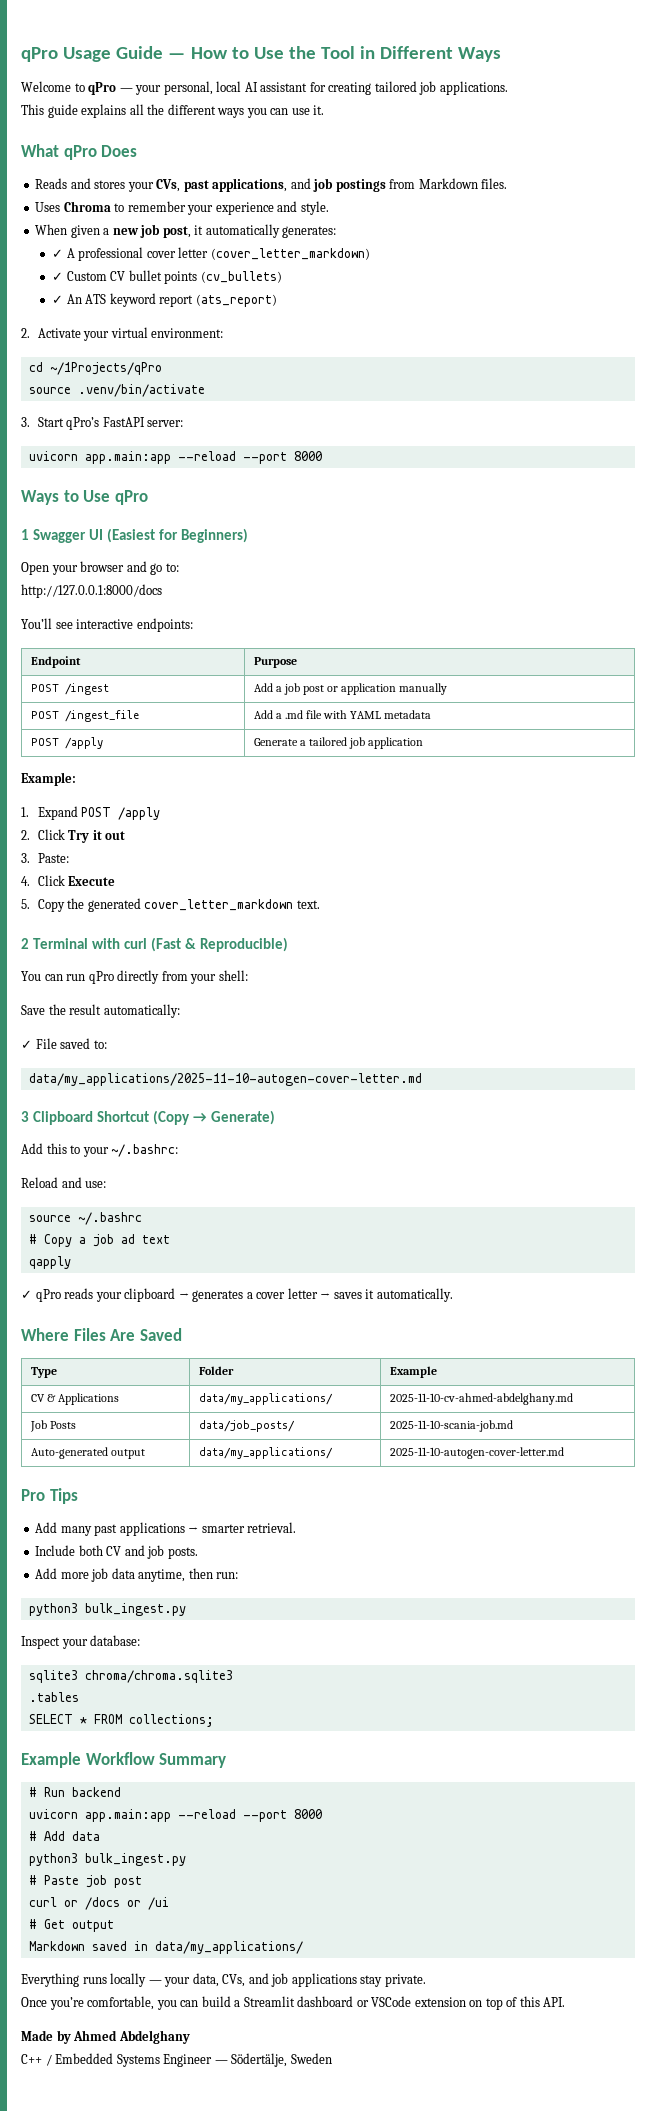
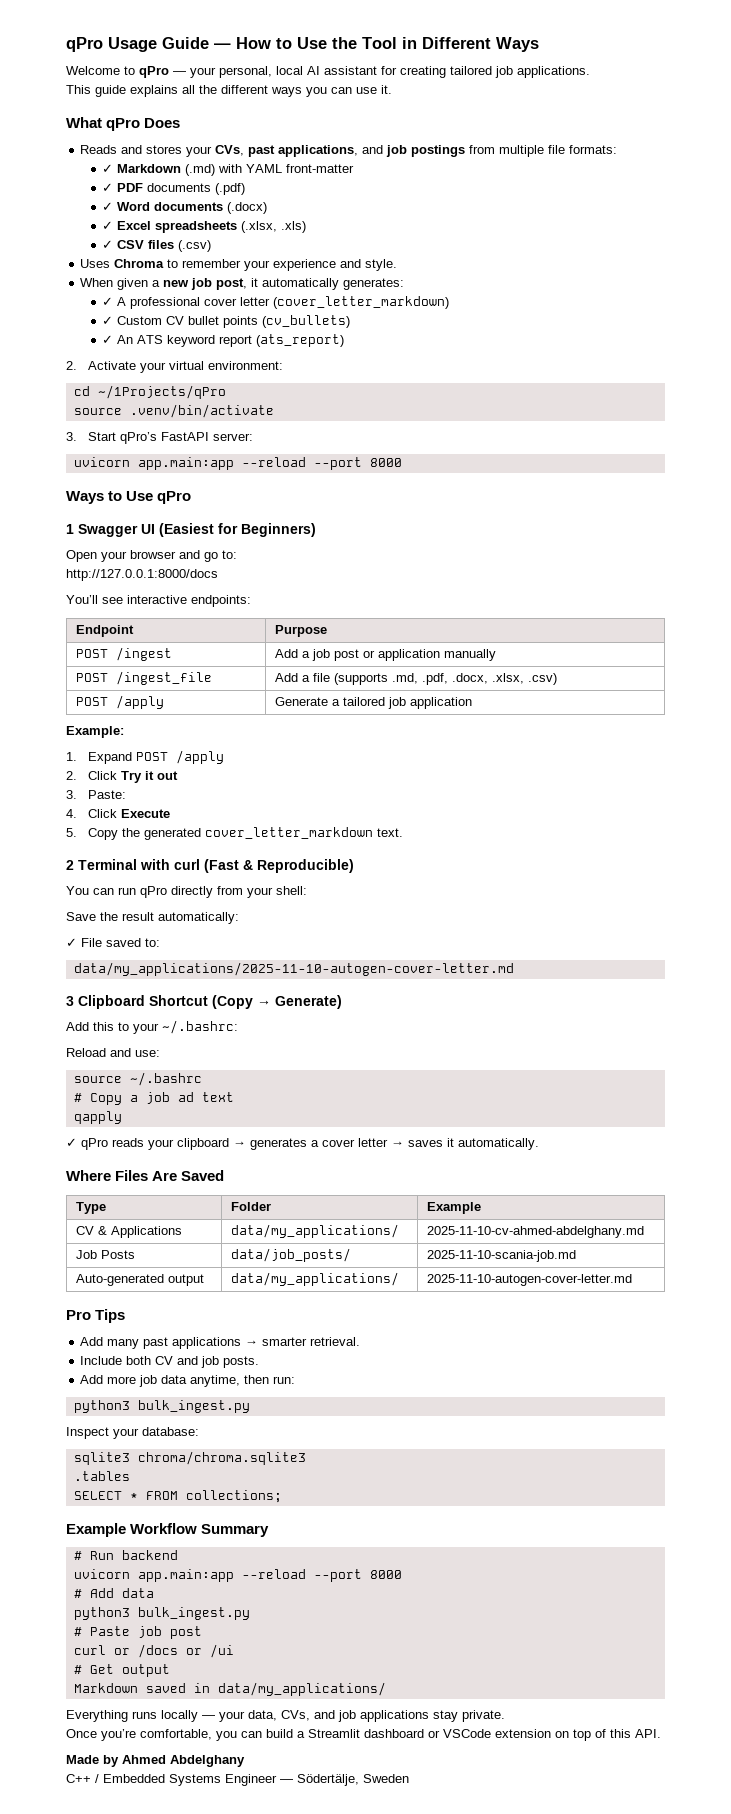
- Reads and stores your CVs, past applications, and job postings from Markdown files.
+ Reads and stores your CVs, past applications, and job postings from multiple file formats:
+ ✓ Markdown (.md) with YAML front-matter
+ ✓ PDF documents (.pdf)
+ ✓ Word documents (.docx)
+ ✓ Excel spreadsheets (.xlsx, .xls)
+ ✓ CSV files (.csv)
- POST /ingest_file | Add a .md file with YAML metadata
+ POST /ingest_file | Add a file (supports .md, .pdf, .docx, .xlsx, .csv)

